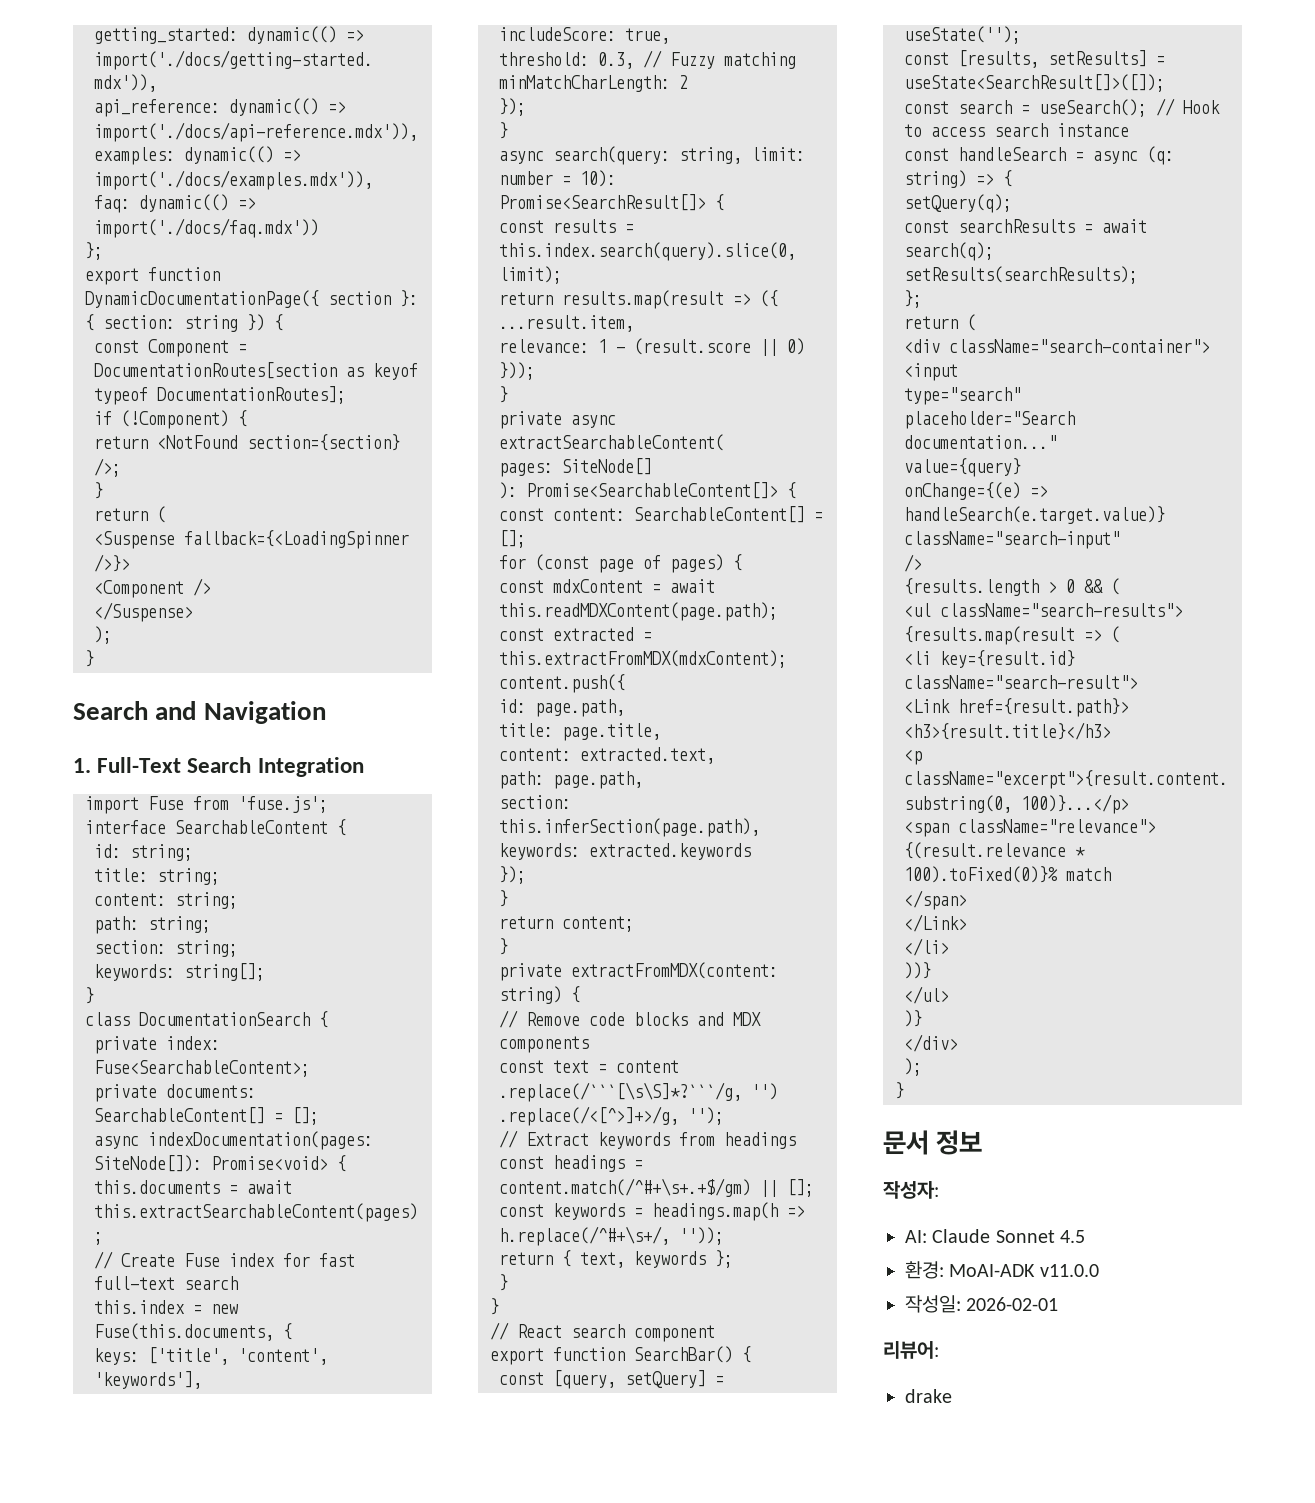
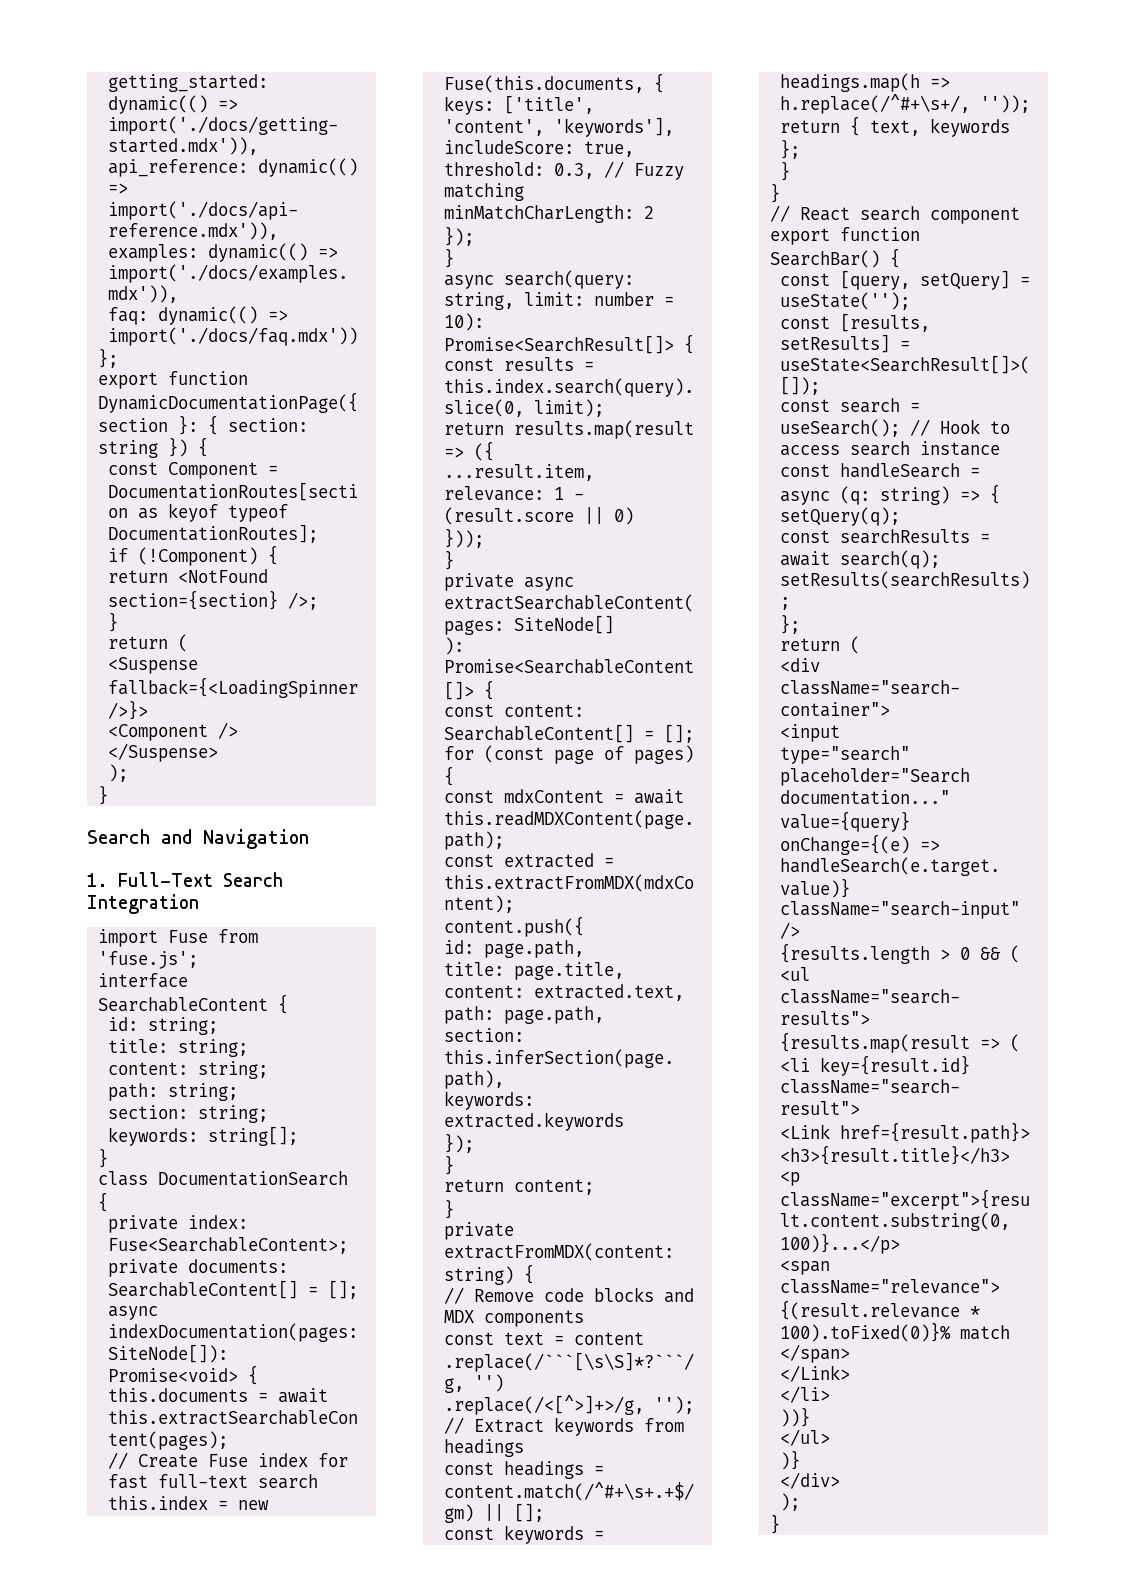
- 문서 정보
- 작성자:
- AI: Claude Sonnet 4.5
- 환경: MoAI-ADK v11.0.0
- 작성일: 2026-02-01
- 리뷰어:
- drake

